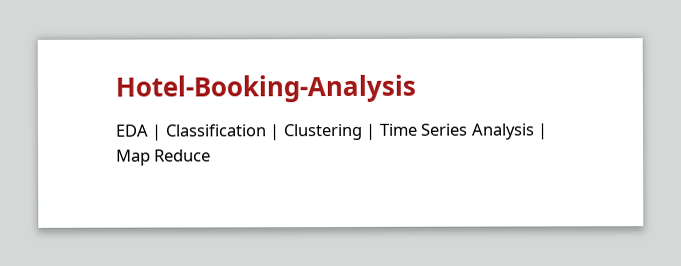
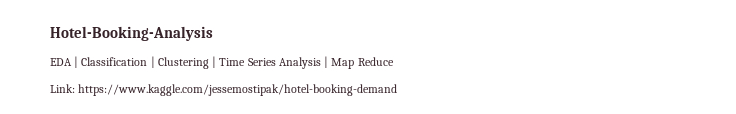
+ Link: https://www.kaggle.com/jessemostipak/hotel-booking-demand

